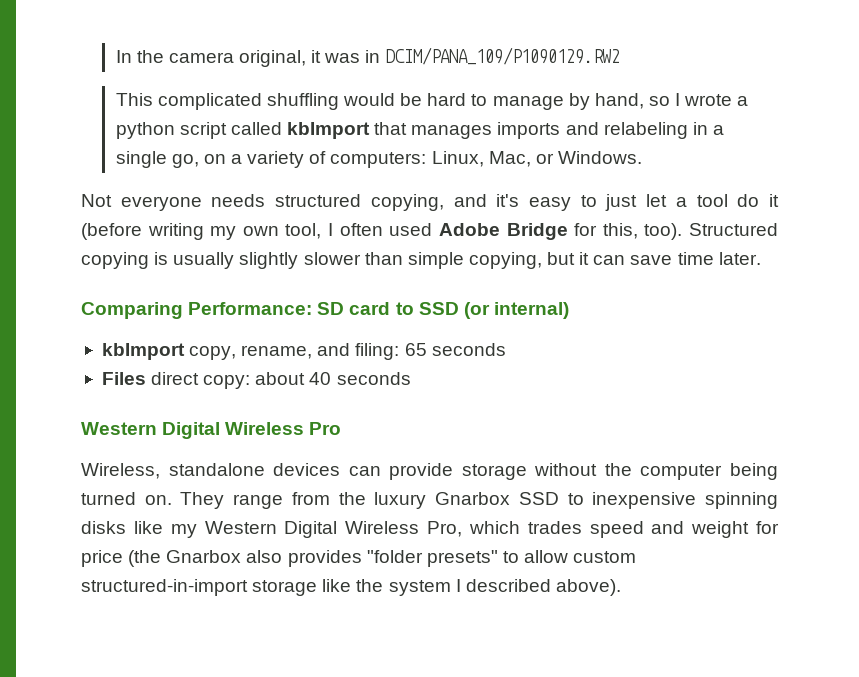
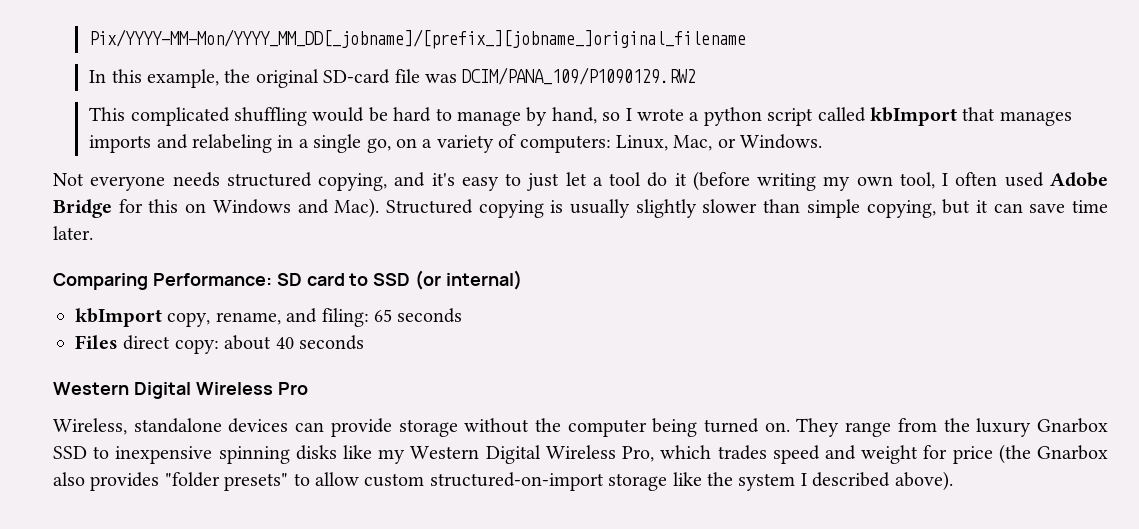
- In the camera original, it was in DCIM/PANA_109/P1090129.RW2
+ Pix/YYYY-MM-Mon/YYYY_MM_DD[_jobname]/[prefix_][jobname_]original_filename
+ In this example, the original SD-card file was DCIM/PANA_109/P1090129.RW2
- Not everyone needs structured copying, and it's easy to just let a tool do it (before writing my own tool, I often used Adobe Bridge for this, too).
+ Not everyone needs structured copying, and it's easy to just let a tool do it (before writing my own tool, I often used Adobe Bridge for this on Windows and Mac).
- They range from the luxury Gnarbox SSD to inexpensive spinning disks like my Western Digital Wireless Pro, which trades speed and weight for price (the Gnarbox also provides "folder presets" to allow custom structured-in-import storage like the system I described above).
+ They range from the luxury Gnarbox SSD to inexpensive spinning disks like my Western Digital Wireless Pro, which trades speed and weight for price (the Gnarbox also provides "folder presets" to allow custom structured-on-import storage like the system I described above).

